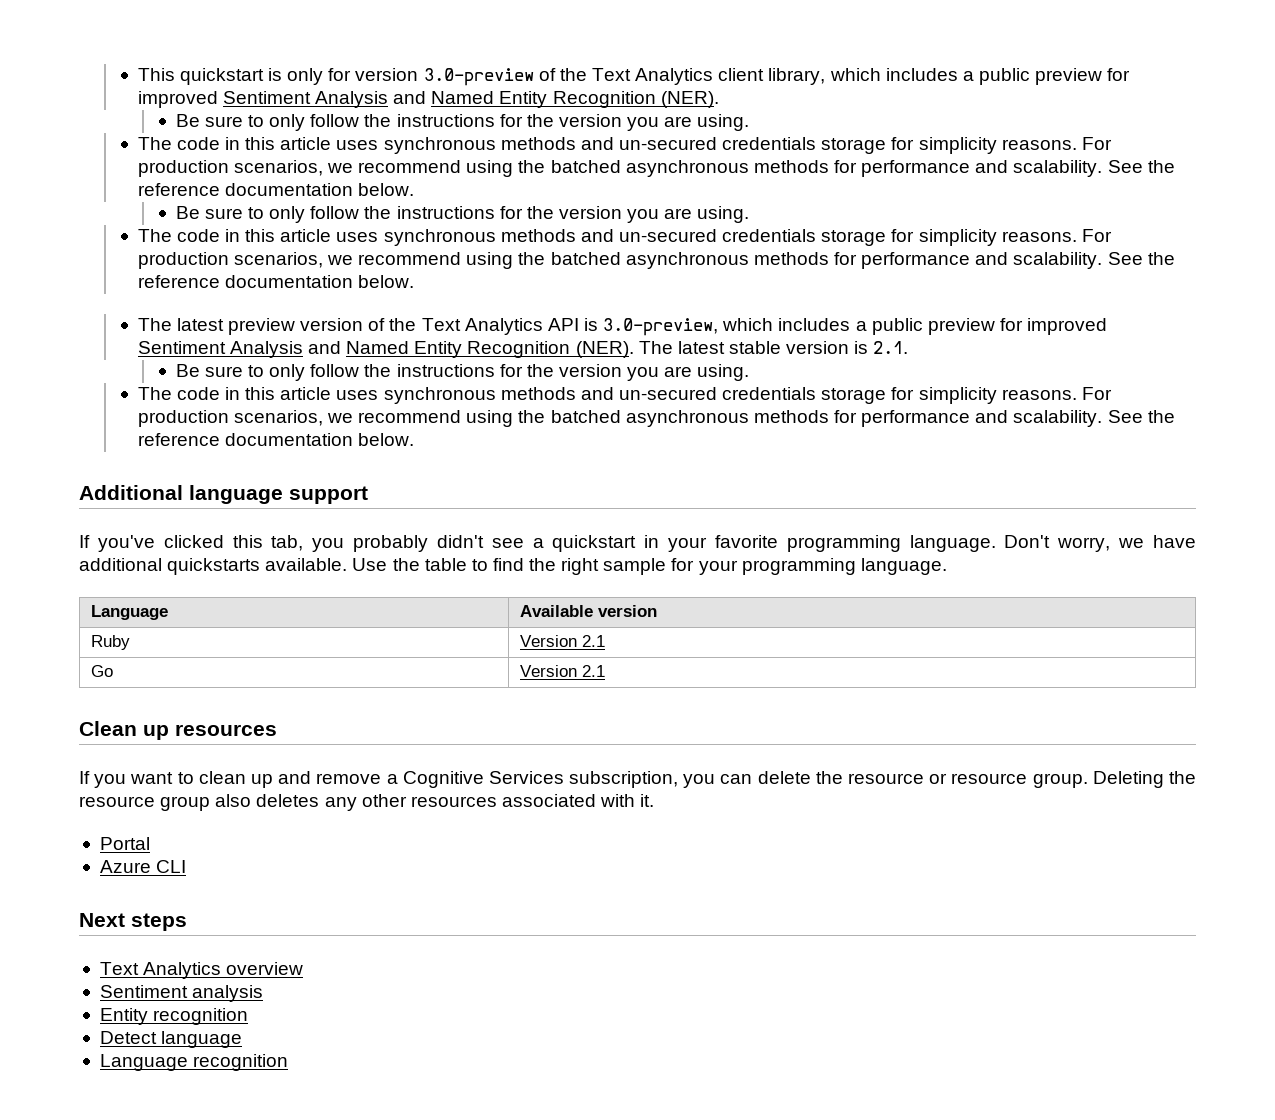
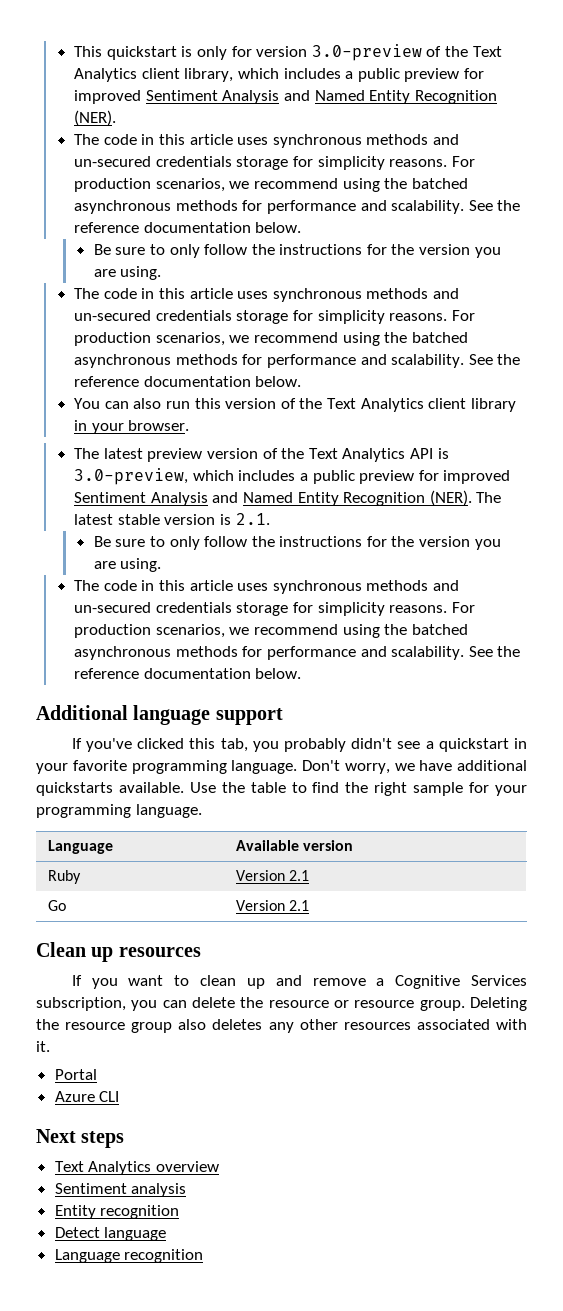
  This quickstart is only for version 3.0-preview of the Text Analytics client library, which includes a public preview for improved Sentiment Analysis and Named Entity Recognition (NER).
- Be sure to only follow the instructions for the version you are using.
+ You can also run this version of the Text Analytics client library in your browser.

